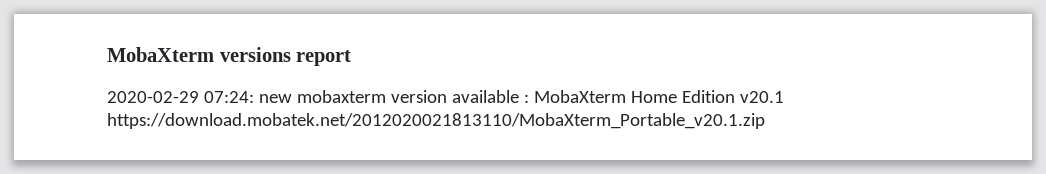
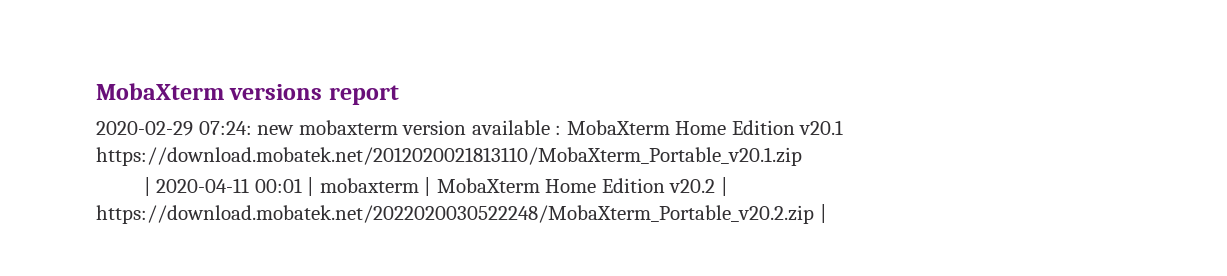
+ | 2020-04-11 00:01 | mobaxterm | MobaXterm Home Edition v20.2 | https://download.mobatek.net/2022020030522248/MobaXterm_Portable_v20.2.zip |

